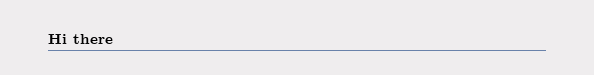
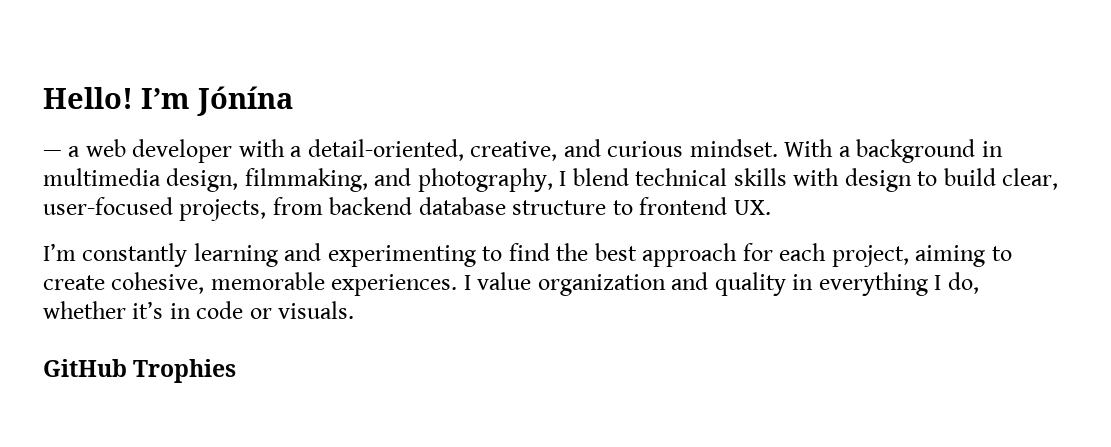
- Hi there
+ Hello! I’m Jónína
+ — a web developer with a detail-oriented, creative, and curious mindset. With a background in multimedia design, filmmaking, and photography, I blend technical skills with design to build clear, user-focused projects, from backend database structure to frontend UX.
+ I’m constantly learning and experimenting to find the best approach for each project, aiming to create cohesive, memorable experiences. I value organization and quality in everything I do, whether it’s in code or visuals.
+ GitHub Trophies

